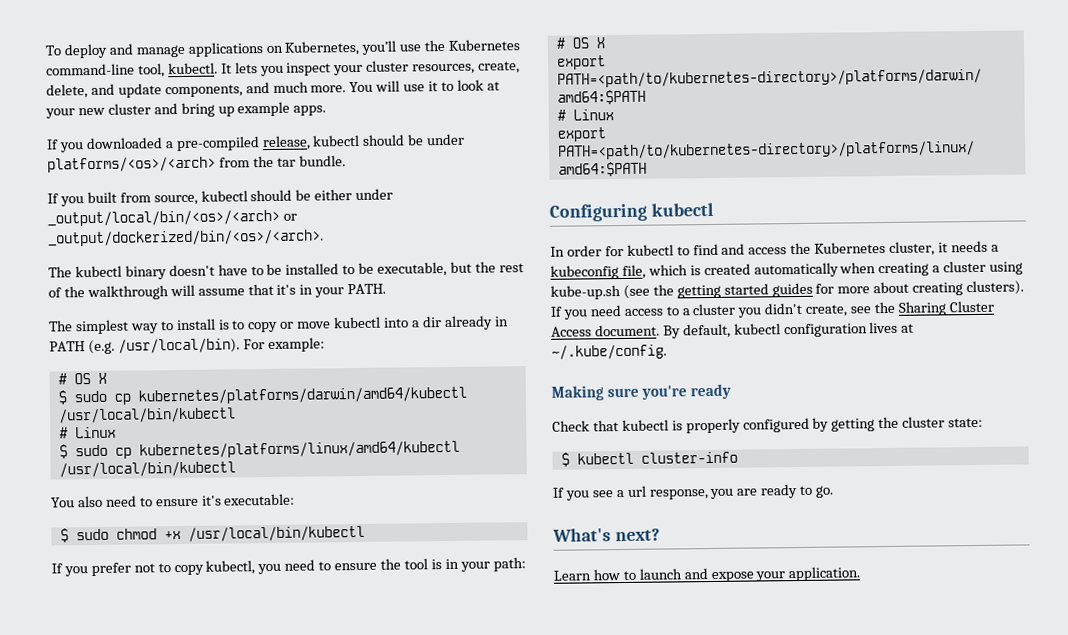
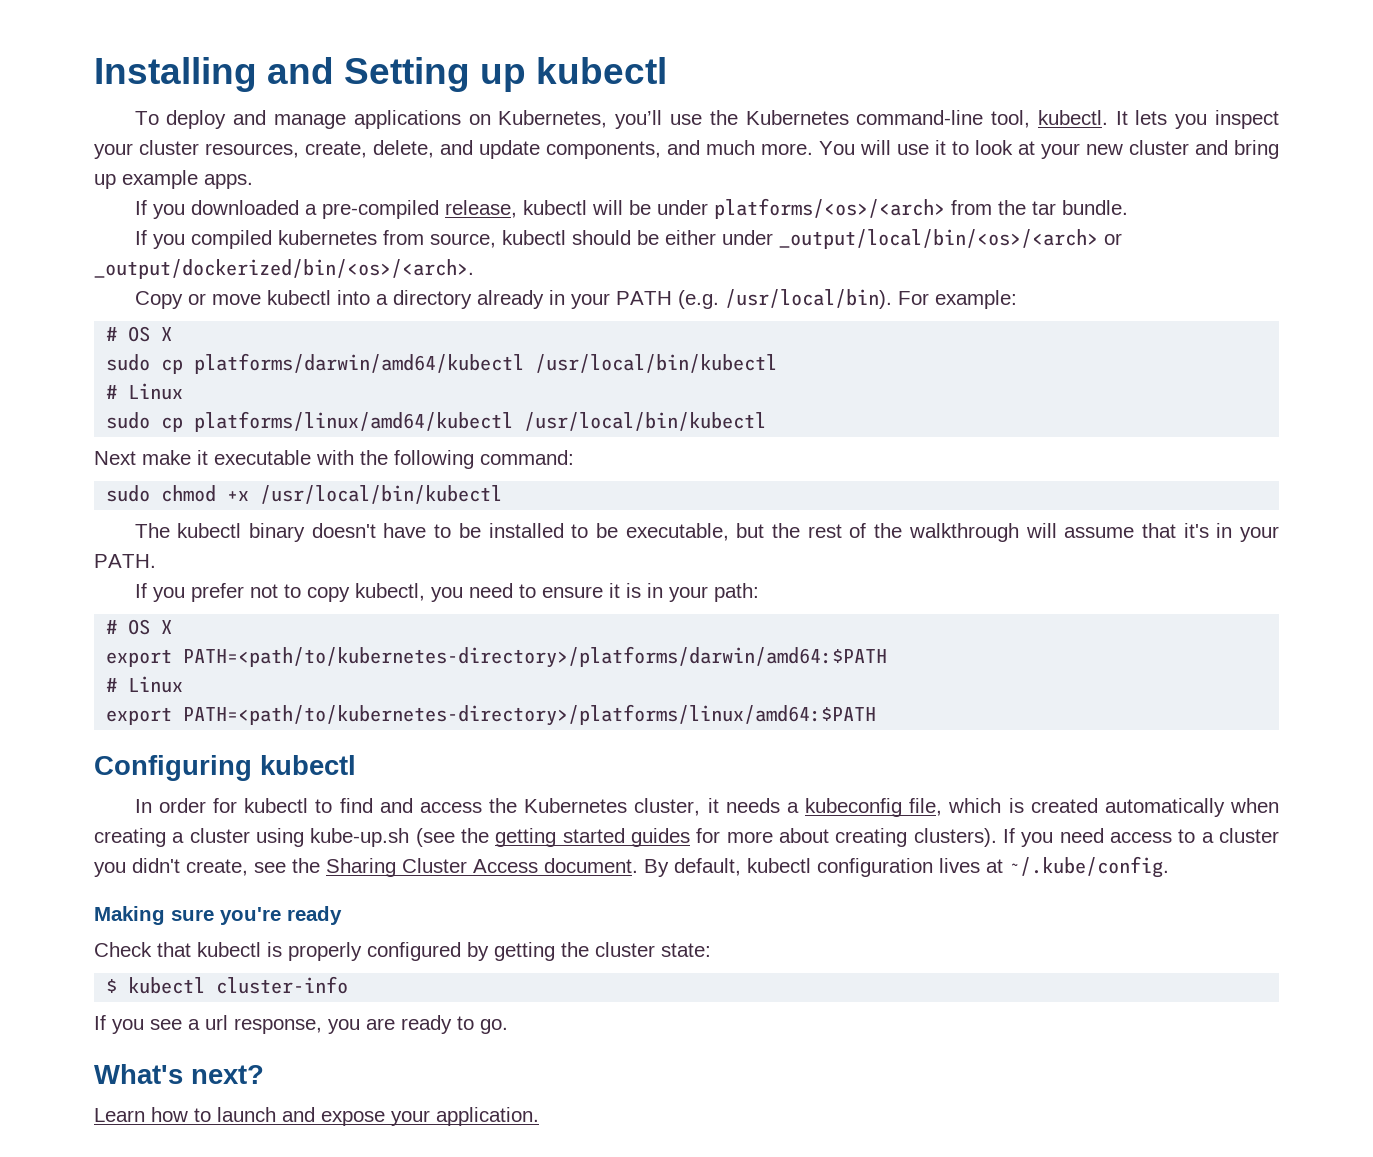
+ Installing and Setting up kubectl
- If you downloaded a pre-compiled release, kubectl should be under platforms/<os>/<arch> from the tar bundle.
+ If you downloaded a pre-compiled release, kubectl will be under platforms/<os>/<arch> from the tar bundle.
- If you built from source, kubectl should be either under _output/local/bin/<os>/<arch> or _output/dockerized/bin/<os>/<arch>.
+ If you compiled kubernetes from source, kubectl should be either under _output/local/bin/<os>/<arch> or _output/dockerized/bin/<os>/<arch>.
+ Copy or move kubectl into a directory already in your PATH (e.g. /usr/local/bin). For example:
+ # OS X
+ sudo cp platforms/darwin/amd64/kubectl /usr/local/bin/kubectl
+ # Linux
+ sudo cp platforms/linux/amd64/kubectl /usr/local/bin/kubectl
+ Next make it executable with the following command:
+ sudo chmod +x /usr/local/bin/kubectl
- The simplest way to install is to copy or move kubectl into a dir already in PATH (e.g. /usr/local/bin). For example:
- # OS X
- $ sudo cp kubernetes/platforms/darwin/amd64/kubectl /usr/local/bin/kubectl
- # Linux
- $ sudo cp kubernetes/platforms/linux/amd64/kubectl /usr/local/bin/kubectl
- You also need to ensure it's executable:
- $ sudo chmod +x /usr/local/bin/kubectl
- If you prefer not to copy kubectl, you need to ensure the tool is in your path:
+ If you prefer not to copy kubectl, you need to ensure it is in your path:

